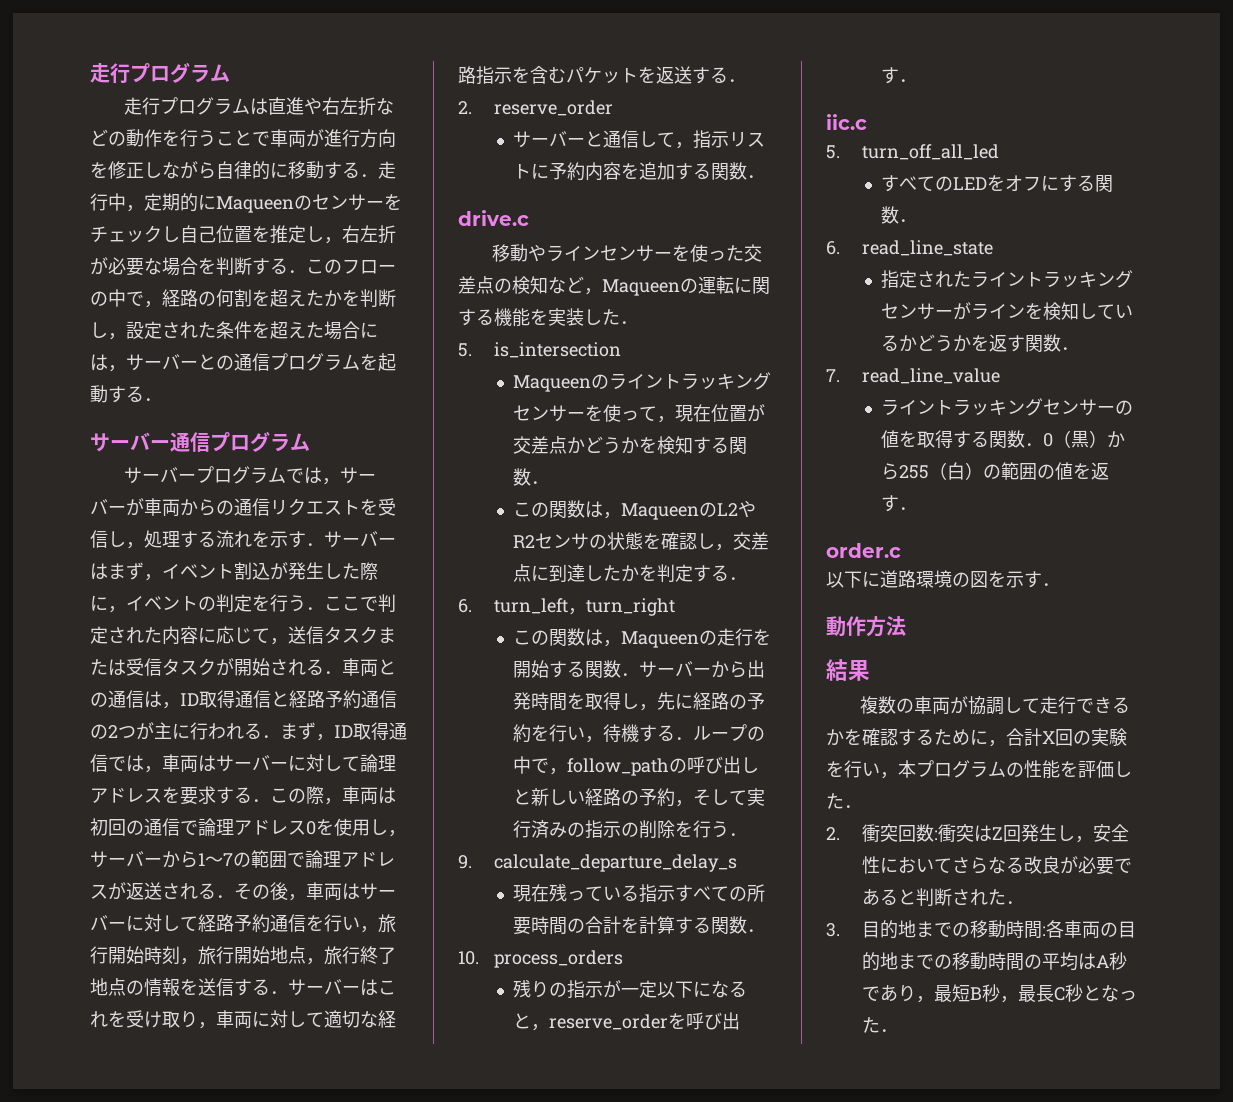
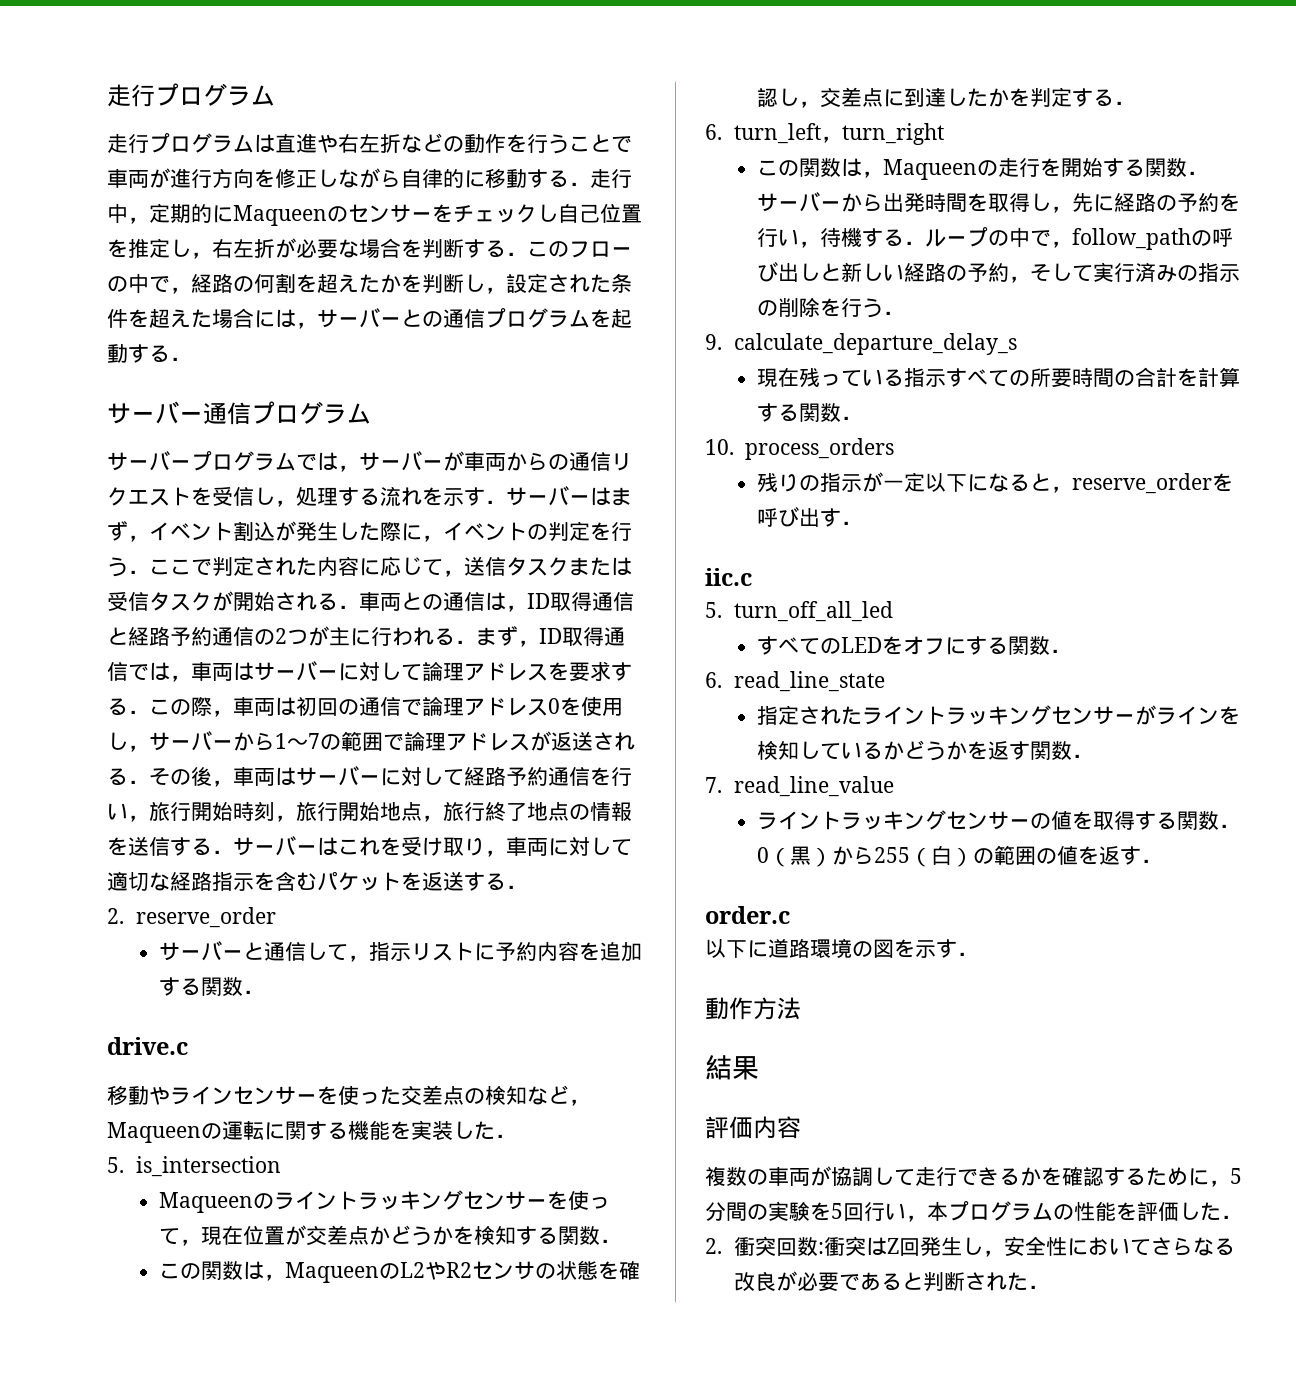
+ 評価内容
- 複数の車両が協調して走行できるかを確認するために，合計X回の実験を行い，本プログラムの性能を評価した．
+ 複数の車両が協調して走行できるかを確認するために，5分間の実験を5回行い，本プログラムの性能を評価した．
- 3.目的地までの移動時間:各車両の目的地までの移動時間の平均はA秒であり，最短B秒，最長C秒となった．

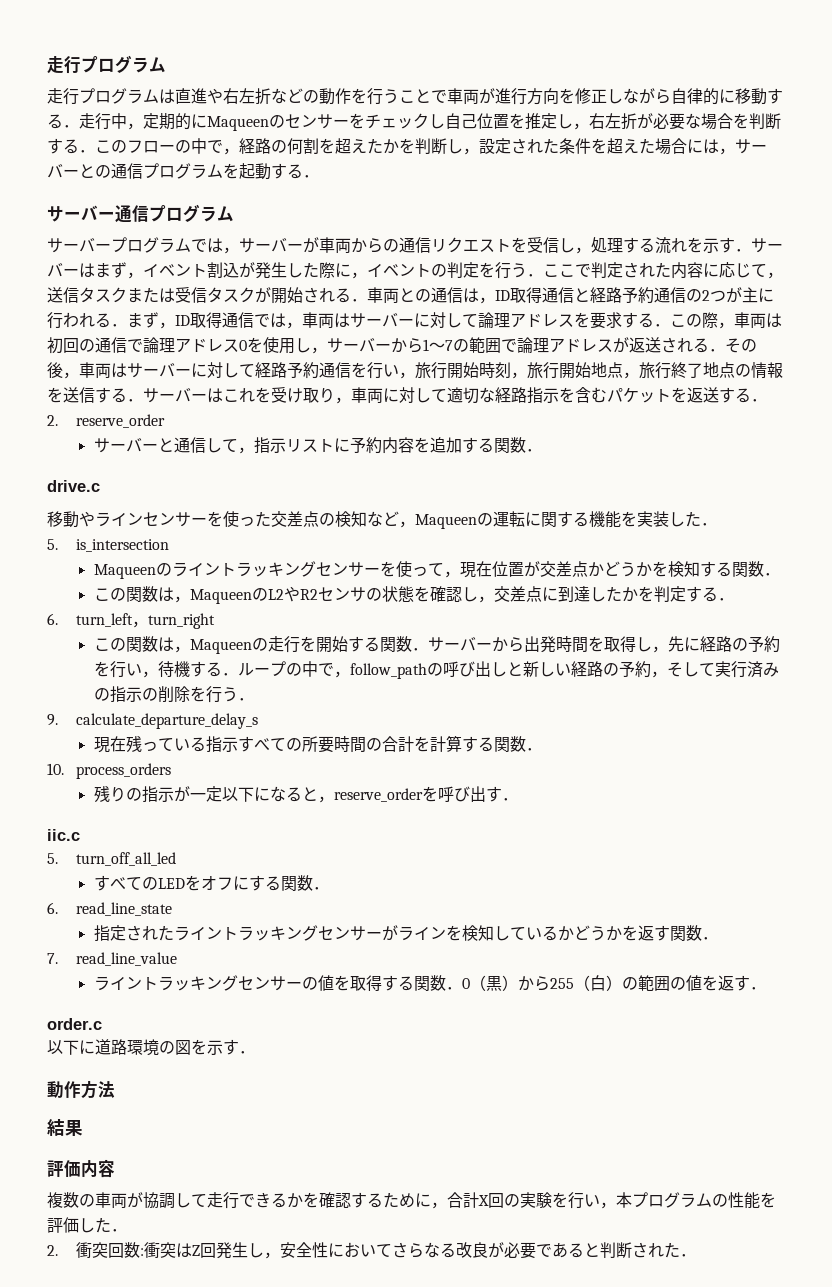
- 複数の車両が協調して走行できるかを確認するために，5分間の実験を5回行い，本プログラムの性能を評価した．
+ 複数の車両が協調して走行できるかを確認するために，合計X回の実験を行い，本プログラムの性能を評価した．

